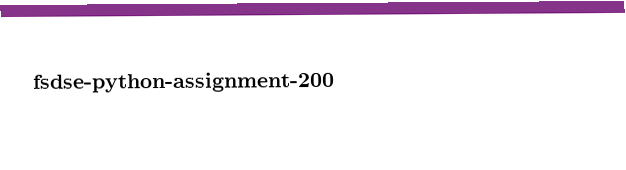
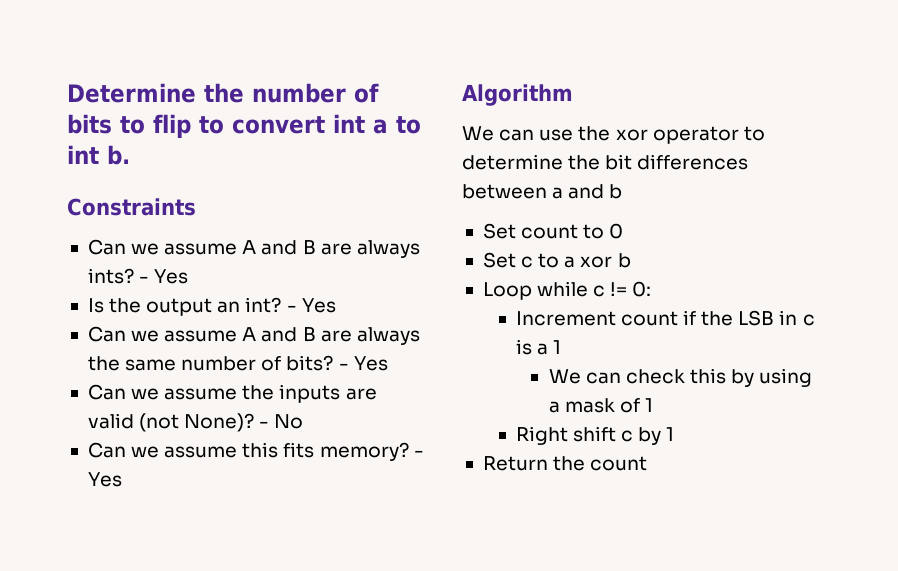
- fsdse-python-assignment-200
+ Determine the number of bits to flip to convert int a to int b.
+ Constraints
+ Can we assume A and B are always ints? - Yes
+ Is the output an int? - Yes
+ Can we assume A and B are always the same number of bits? - Yes
+ Can we assume the inputs are valid (not None)? - No
+ Can we assume this fits memory? - Yes
+ Algorithm
+ We can use the xor operator to determine the bit differences between a and b
+ Set count to 0
+ Set c to a xor b
+ Loop while c != 0:
+ Increment count if the LSB in c is a 1
+ We can check this by using a mask of 1
+ Right shift c by 1
+ Return the count

